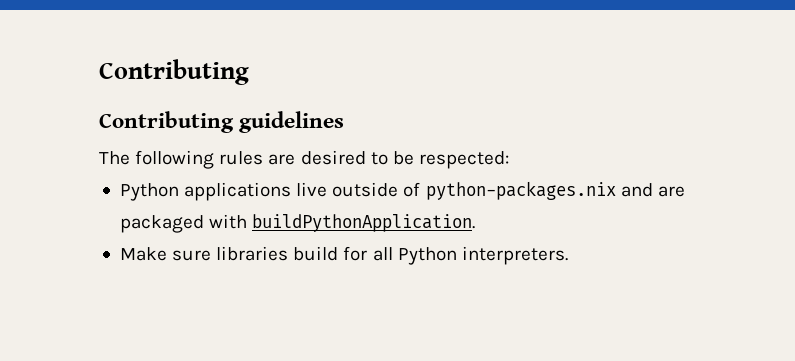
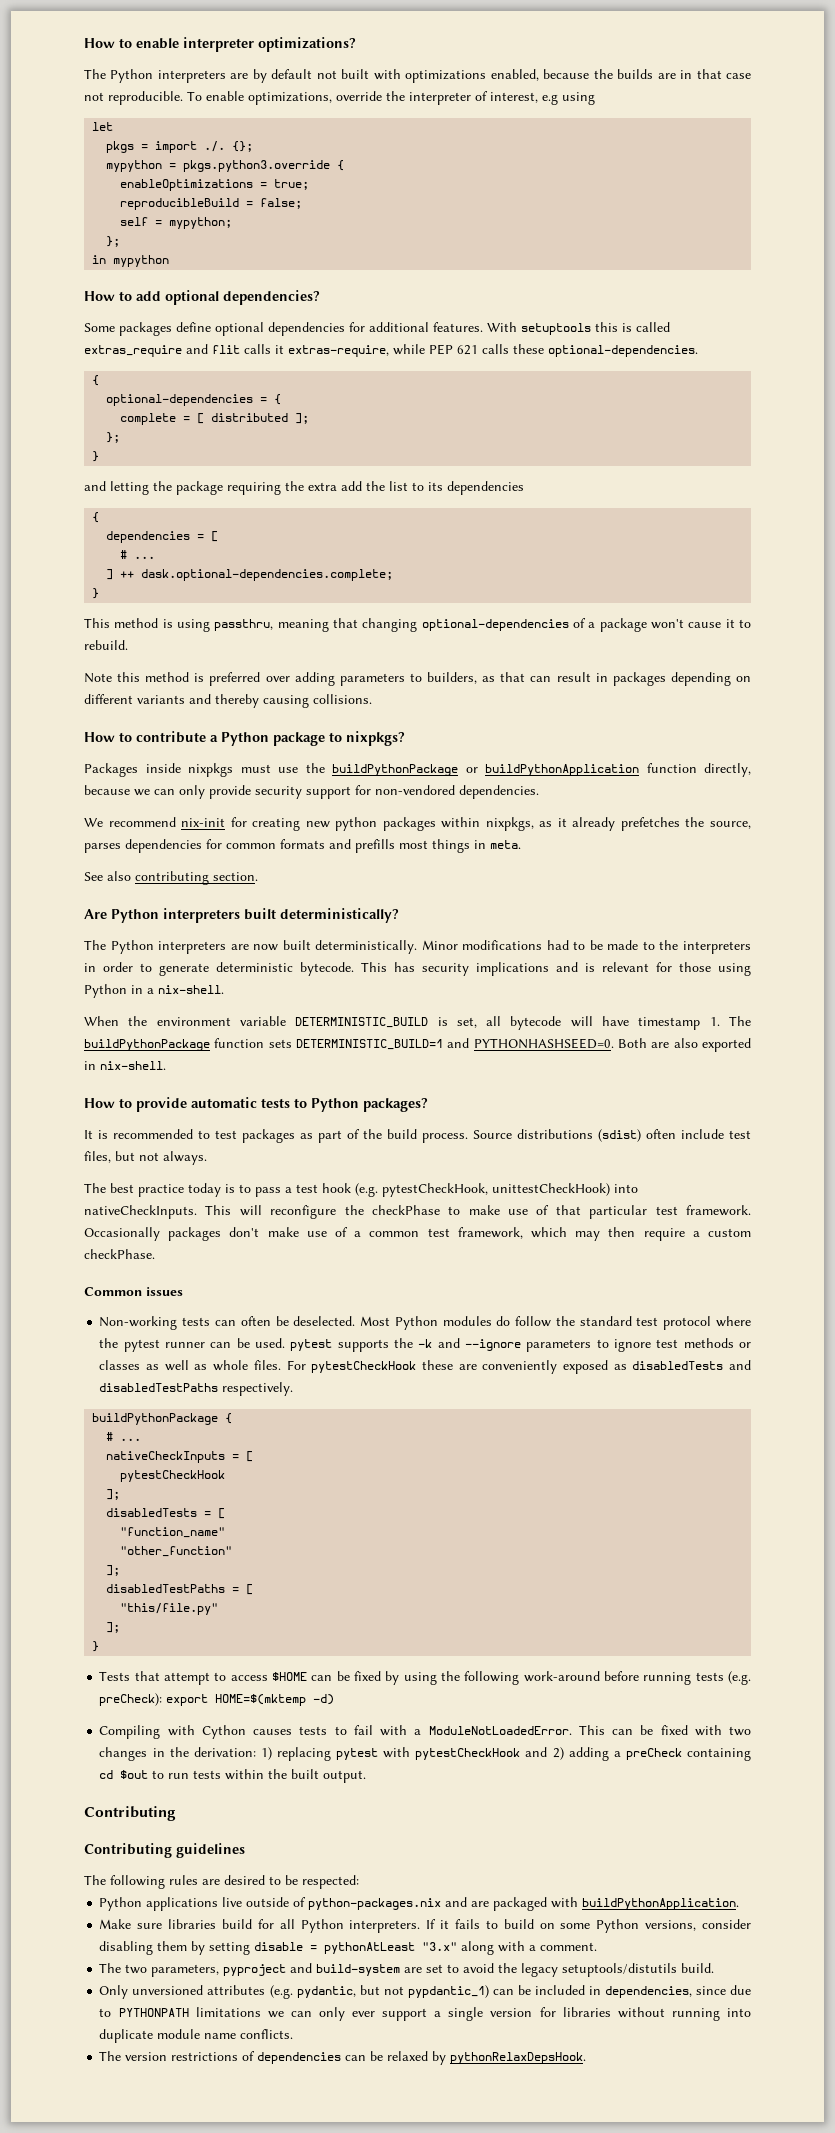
+ How to enable interpreter optimizations?
+ The Python interpreters are by default not built with optimizations enabled, because the builds are in that case not reproducible. To enable optimizations, override the interpreter of interest, e.g using
+ let
+ pkgs = import ./. {};
+ mypython = pkgs.python3.override {
+ enableOptimizations = true;
+ reproducibleBuild = false;
+ self = mypython;
+ };
+ in mypython
+ How to add optional dependencies?
+ Some packages define optional dependencies for additional features. With setuptools this is called extras_require and flit calls it extras-require, while PEP 621 calls these optional-dependencies.
+ {
+ optional-dependencies = {
+ complete = [ distributed ];
+ };
+ }
+ and letting the package requiring the extra add the list to its dependencies
+ {
+ dependencies = [
+ # ...
+ ] ++ dask.optional-dependencies.complete;
+ }
+ This method is using passthru, meaning that changing optional-dependencies of a package won't cause it to rebuild.
+ Note this method is preferred over adding parameters to builders, as that can result in packages depending on different variants and thereby causing collisions.
+ How to contribute a Python package to nixpkgs?
+ Packages inside nixpkgs must use the buildPythonPackage or buildPythonApplication function directly, because we can only provide security support for non-vendored dependencies.
+ We recommend nix-init for creating new python packages within nixpkgs, as it already prefetches the source, parses dependencies for common formats and prefills most things in meta.
+ See also contributing section.
+ Are Python interpreters built deterministically?
+ The Python interpreters are now built deterministically. Minor modifications had to be made to the interpreters in order to generate deterministic bytecode. This has security implications and is relevant for those using Python in a nix-shell.
+ When the environment variable DETERMINISTIC_BUILD is set, all bytecode will have timestamp 1. The buildPythonPackage function sets DETERMINISTIC_BUILD=1 and PYTHONHASHSEED=0. Both are also exported in nix-shell.
+ How to provide automatic tests to Python packages?
+ It is recommended to test packages as part of the build process. Source distributions (sdist) often include test files, but not always.
+ The best practice today is to pass a test hook (e.g. pytestCheckHook, unittestCheckHook) into nativeCheckInputs. This will reconfigure the checkPhase to make use of that particular test framework. Occasionally packages don't make use of a common test framework, which may then require a custom checkPhase.
+ Common issues
+ Non-working tests can often be deselected. Most Python modules do follow the standard test protocol where the pytest runner can be used. pytest supports the -k and --ignore parameters to ignore test methods or classes as well as whole files. For pytestCheckHook these are conveniently exposed as disabledTests and disabledTestPaths respectively.
+ buildPythonPackage {
+ # ...
+ nativeCheckInputs = [
+ pytestCheckHook
+ ];
+ disabledTests = [
+ "function_name"
+ "other_function"
+ ];
+ disabledTestPaths = [
+ "this/file.py"
+ ];
+ }
+ Tests that attempt to access $HOME can be fixed by using the following work-around before running tests (e.g. preCheck): export HOME=$(mktemp -d)
+ Compiling with Cython causes tests to fail with a ModuleNotLoadedError. This can be fixed with two changes in the derivation: 1) replacing pytest with pytestCheckHook and 2) adding a preCheck containing cd $out to run tests within the built output.
+ If it fails to build on some Python versions, consider disabling them by setting disable = pythonAtLeast "3.x" along with a comment.
+ The two parameters, pyproject and build-system are set to avoid the legacy setuptools/distutils build.
+ Only unversioned attributes (e.g. pydantic, but not pypdantic_1) can be included in dependencies, since due to PYTHONPATH limitations we can only ever support a single version for libraries without running into duplicate module name conflicts.
+ The version restrictions of dependencies can be relaxed by pythonRelaxDepsHook.

